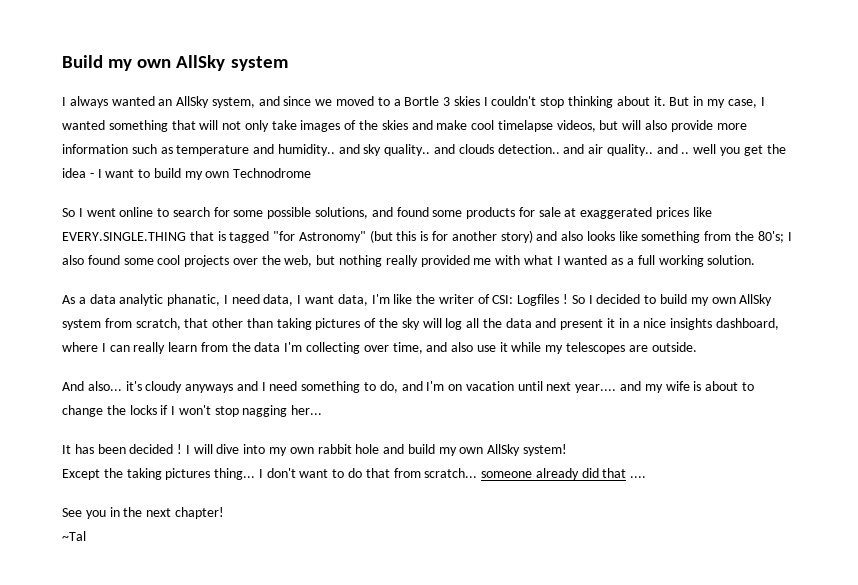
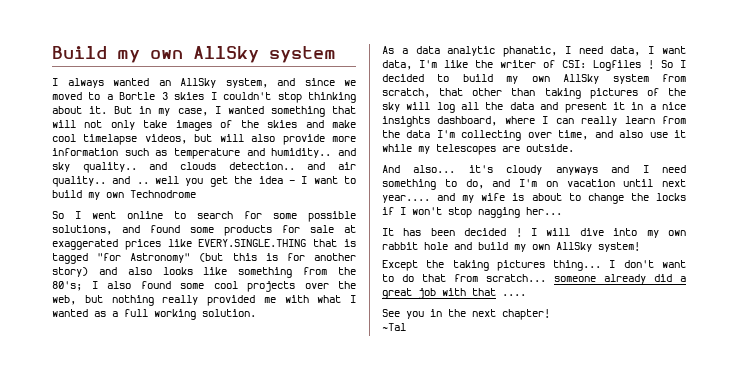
- I don't want to do that from scratch... someone already did that ....
+ I don't want to do that from scratch... someone already did a great job with that ....

